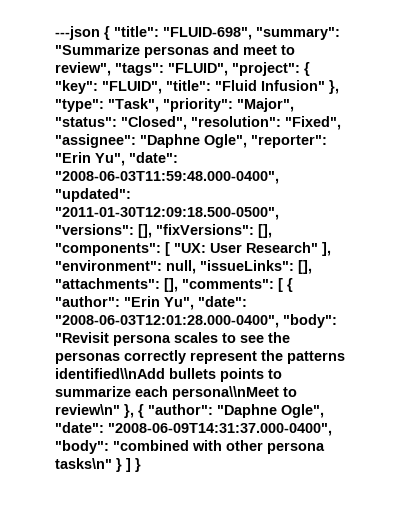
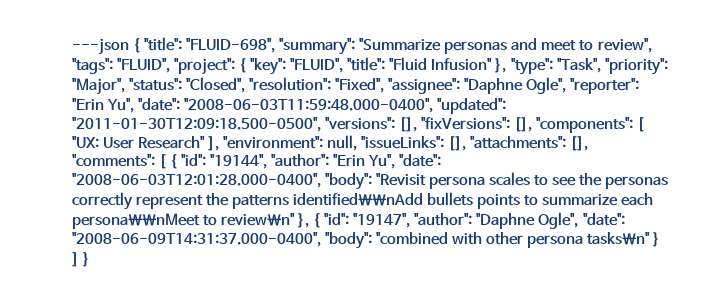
- [ { "author":
+ [ { "id": "19144", "author":
- "Revisit persona scales to see the personas correctly represent the patterns identified\\nAdd bullets points to summarize each persona\\nMeet to review\n" }, { "author":
+ "Revisit persona scales to see the personas correctly represent the patterns identified\\nAdd bullets points to summarize each persona\\nMeet to review\n" }, { "id": "19147", "author":

